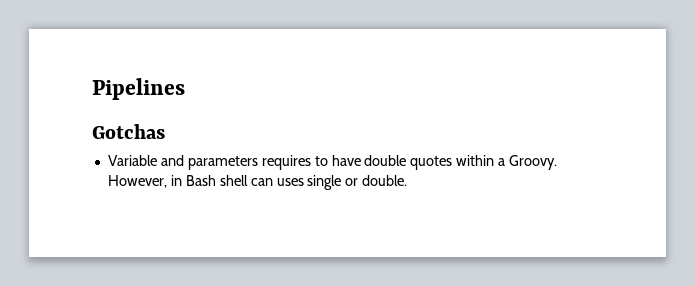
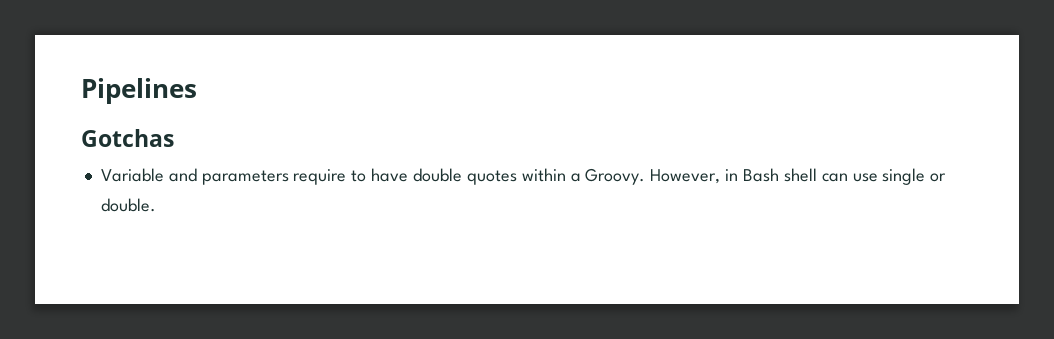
- Variable and parameters requires to have double quotes within a Groovy.
+ Variable and parameters require to have double quotes within a Groovy.
- However, in Bash shell can uses single or double.
+ However, in Bash shell can use single or double.

